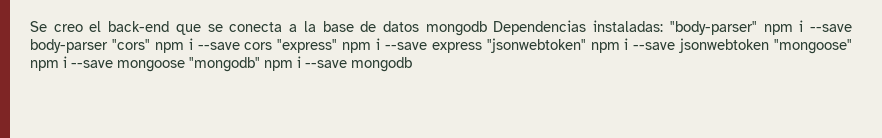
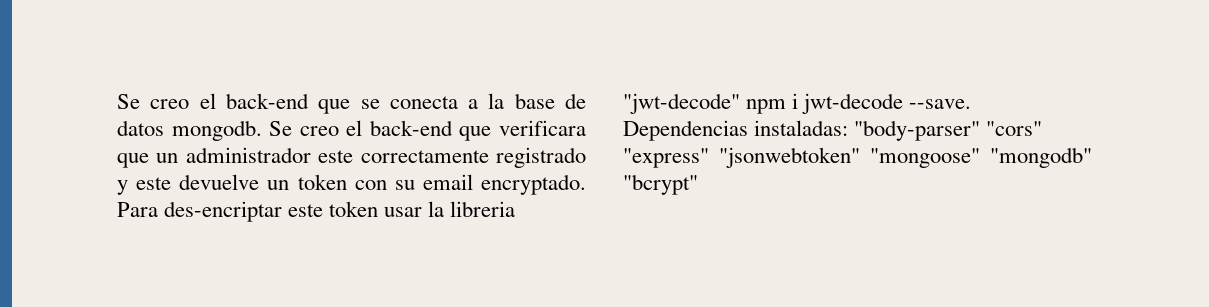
- Se creo el back-end que se conecta a la base de datos mongodb Dependencias instaladas: "body-parser" npm i --save body-parser "cors" npm i --save cors "express" npm i --save express "jsonwebtoken" npm i --save jsonwebtoken "mongoose" npm i --save mongoose "mongodb" npm i --save mongodb
+ Se creo el back-end que se conecta a la base de datos mongodb. Se creo el back-end que verificara que un administrador este correctamente registrado y este devuelve un token con su email encryptado. Para des-encriptar este token usar la libreria "jwt-decode" npm i jwt-decode --save. Dependencias instaladas: "body-parser" "cors" "express" "jsonwebtoken" "mongoose" "mongodb" "bcrypt"

